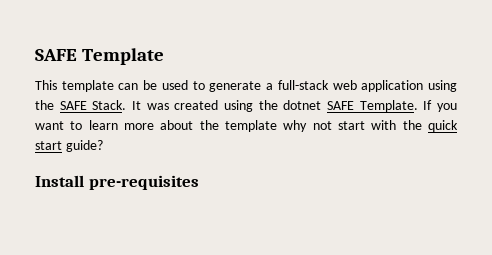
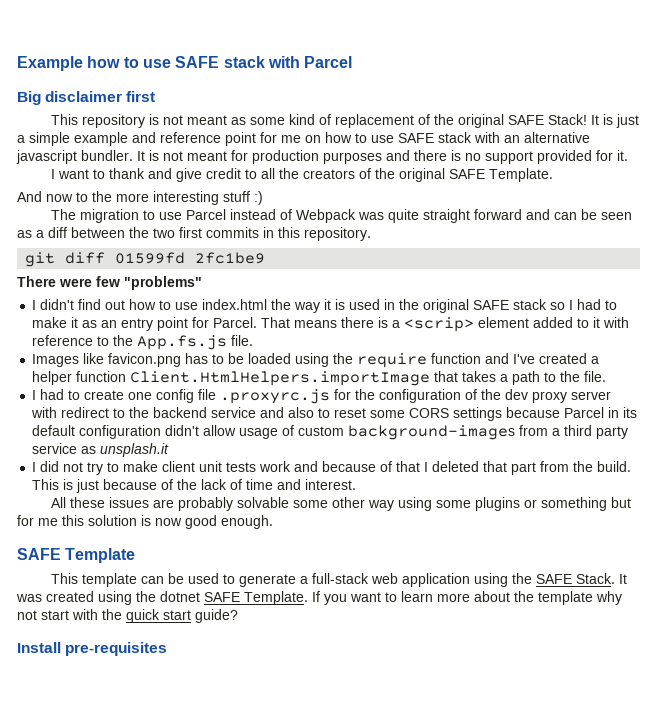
+ Example how to use SAFE stack with Parcel
+ Big disclaimer first
+ This repository is not meant as some kind of replacement of the original SAFE Stack! It is just a simple example and reference point for me on how to use SAFE stack with an alternative javascript bundler. It is not meant for production purposes and there is no support provided for it.
+ I want to thank and give credit to all the creators of the original SAFE Template.
+ And now to the more interesting stuff :)
+ The migration to use Parcel instead of Webpack was quite straight forward and can be seen as a diff between the two first commits in this repository.
+ git diff 01599fd 2fc1be9
+ There were few "problems"
+ I didn't find out how to use index.html the way it is used in the original SAFE stack so I had to make it as an entry point for Parcel. That means there is a <scrip> element added to it with reference to the App.fs.js file.
+ Images like favicon.png has to be loaded using the require function and I've created a helper function Client.HtmlHelpers.importImage that takes a path to the file.
+ I had to create one config file .proxyrc.js for the configuration of the dev proxy server with redirect to the backend service and also to reset some CORS settings because Parcel in its default configuration didn't allow usage of custom background-images from a third party service as unsplash.it
+ I did not try to make client unit tests work and because of that I deleted that part from the build. This is just because of the lack of time and interest.
+ All these issues are probably solvable some other way using some plugins or something but for me this solution is now good enough.

